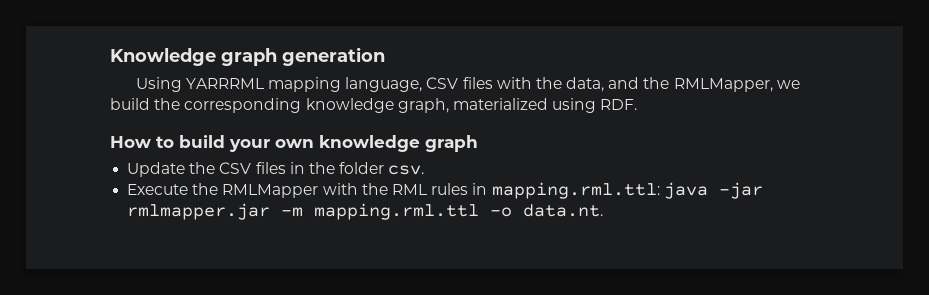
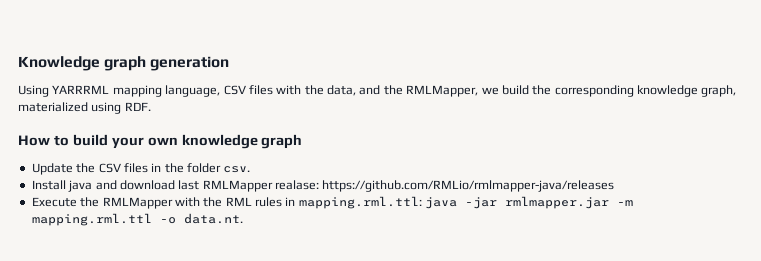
+ Install java and download last RMLMapper realase: https://github.com/RMLio/rmlmapper-java/releases

